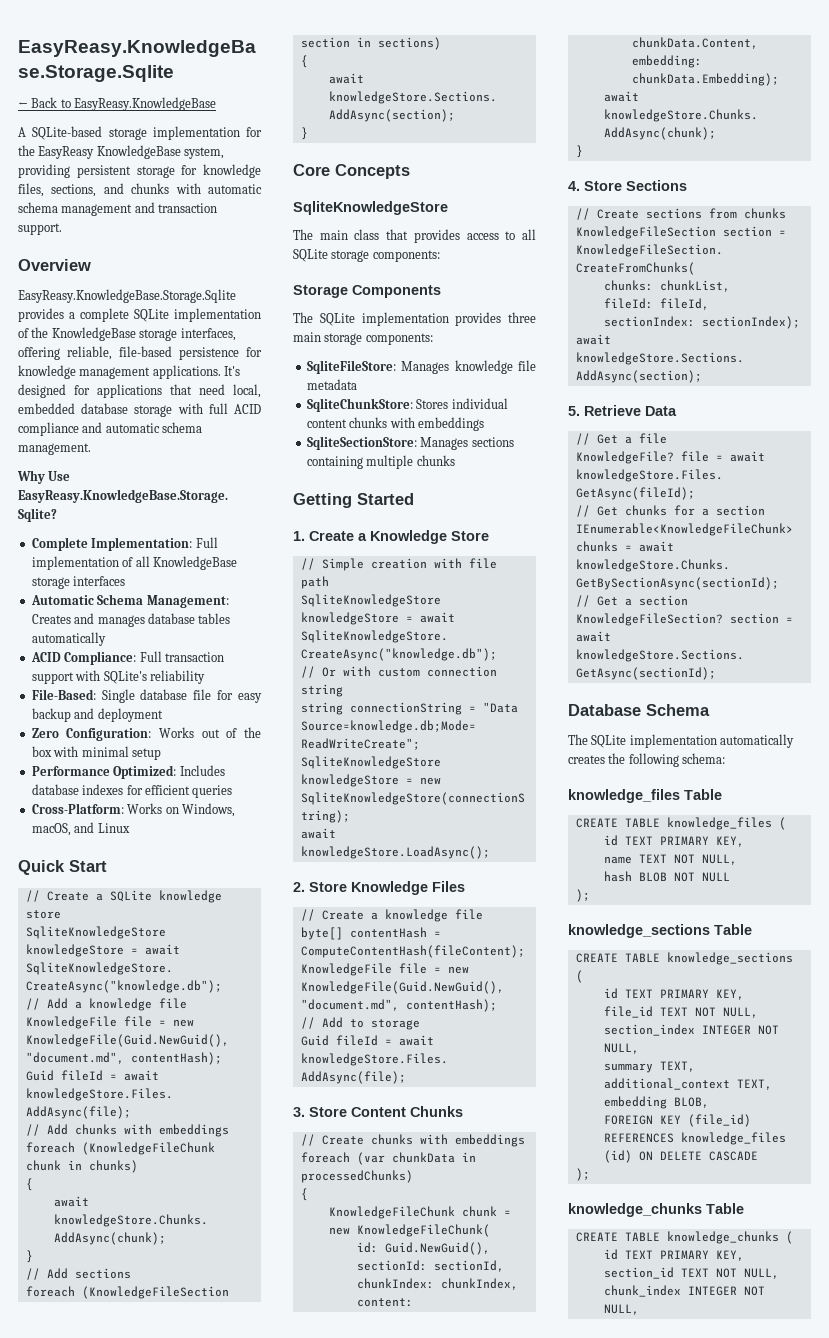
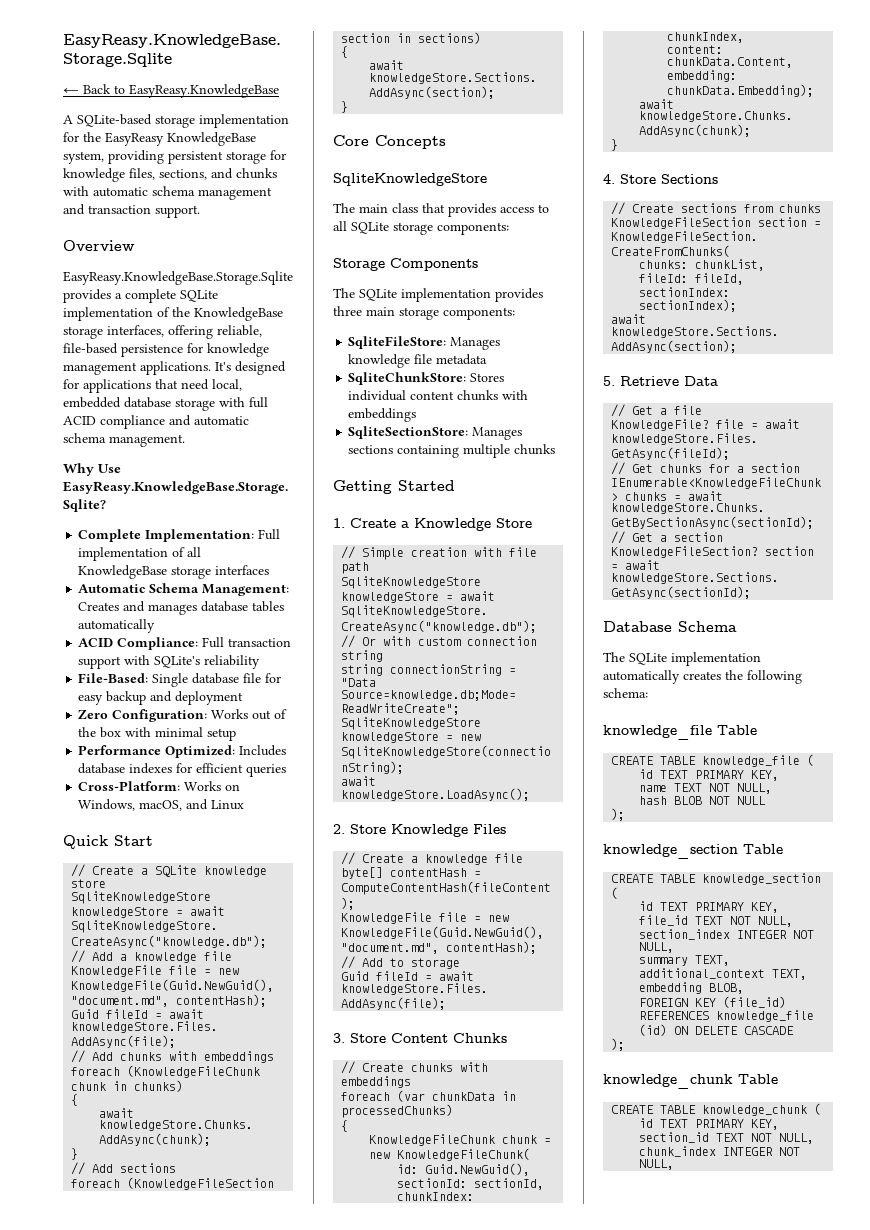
- knowledge_files Table
- CREATE TABLE knowledge_files (
+ knowledge_file Table
+ CREATE TABLE knowledge_file (
- knowledge_sections Table
- CREATE TABLE knowledge_sections (
+ knowledge_section Table
+ CREATE TABLE knowledge_section (
- FOREIGN KEY (file_id) REFERENCES knowledge_files (id) ON DELETE CASCADE
+ FOREIGN KEY (file_id) REFERENCES knowledge_file (id) ON DELETE CASCADE
- knowledge_chunks Table
- CREATE TABLE knowledge_chunks (
+ knowledge_chunk Table
+ CREATE TABLE knowledge_chunk (

